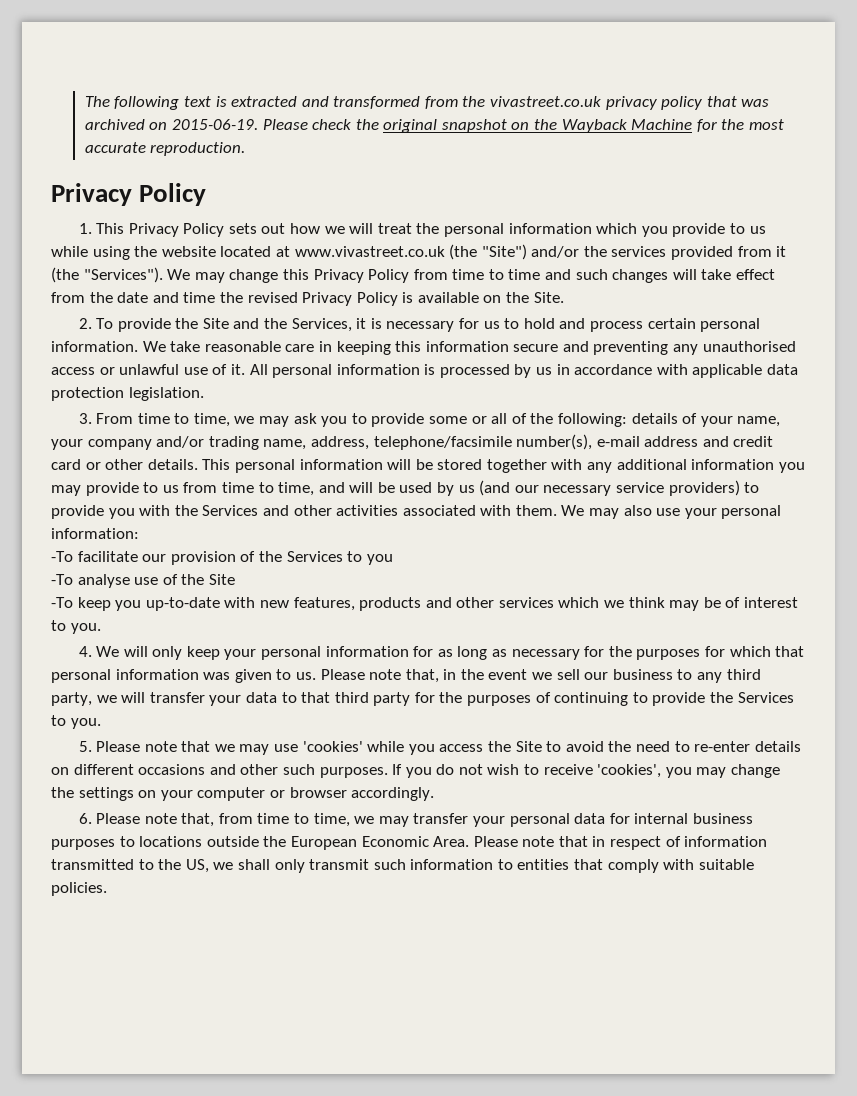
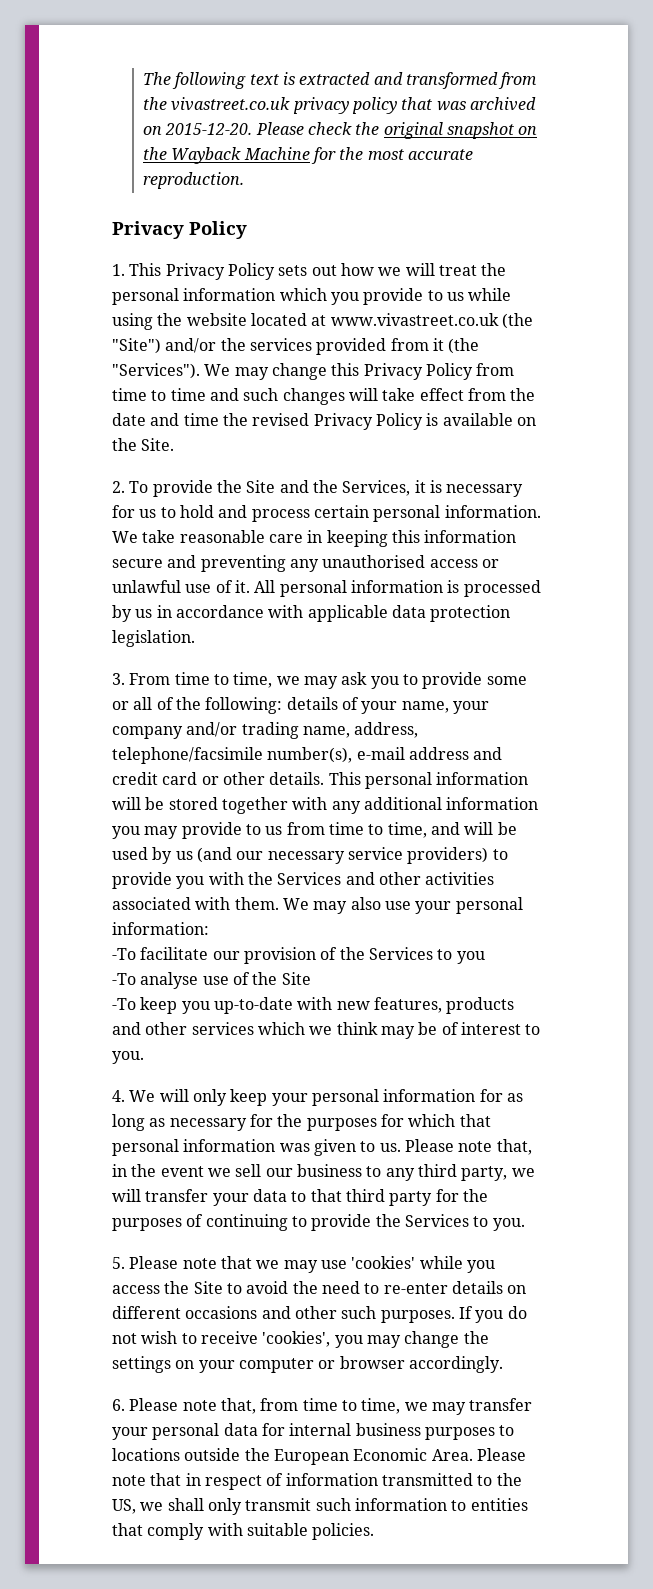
- The following text is extracted and transformed from the vivastreet.co.uk privacy policy that was archived on 2015-06-19.
+ The following text is extracted and transformed from the vivastreet.co.uk privacy policy that was archived on 2015-12-20.

